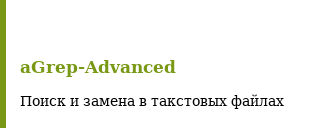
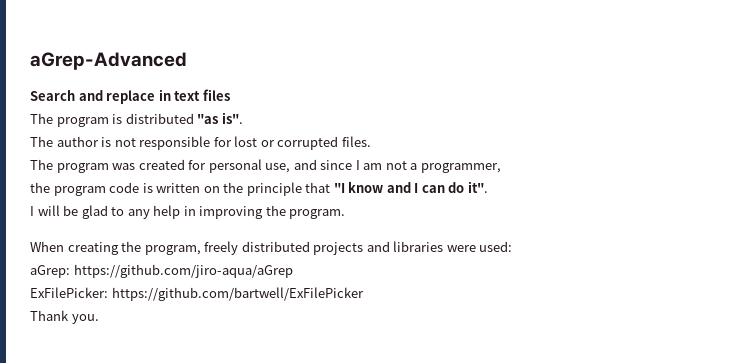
- Поиск и замена в такстовых файлах
+ Search and replace in text files
+ The program is distributed "as is".
+ The author is not responsible for lost or corrupted files.
+ The program was created for personal use, and since I am not a programmer,
+ the program code is written on the principle that "I know and I can do it".
+ I will be glad to any help in improving the program.
+ When creating the program, freely distributed projects and libraries were used:
+ aGrep: https://github.com/jiro-aqua/aGrep
+ ExFilePicker: https://github.com/bartwell/ExFilePicker
+ Thank you.

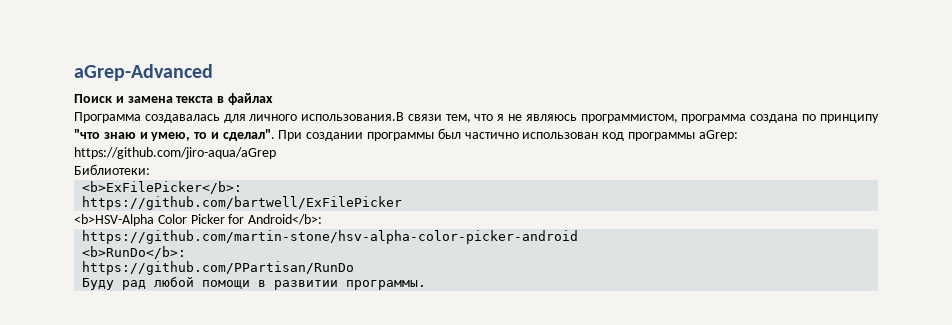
- Search and replace in text files
- The program is distributed "as is".
- The author is not responsible for lost or corrupted files.
- The program was created for personal use, and since I am not a programmer,
- the program code is written on the principle that "I know and I can do it".
- I will be glad to any help in improving the program.
- When creating the program, freely distributed projects and libraries were used:
- aGrep: https://github.com/jiro-aqua/aGrep
+ Поиск и замена текста в файлах
+ Программа создавалась для личного использования.В связи тем, что я не являюсь программистом, программа создана по принципу "что знаю и умею, то и сделал". При создании программы был частично использован код программы aGrep: https://github.com/jiro-aqua/aGrep
- ExFilePicker: https://github.com/bartwell/ExFilePicker
+ Библиотеки:
+ <b>ExFilePicker</b>:
+ https://github.com/bartwell/ExFilePicker
- Thank you.
+ <b>HSV-Alpha Color Picker for Android</b>:
+ https://github.com/martin-stone/hsv-alpha-color-picker-android
+ <b>RunDo</b>:
+ https://github.com/PPartisan/RunDo
+ Буду рад любой помощи в развитии программы.

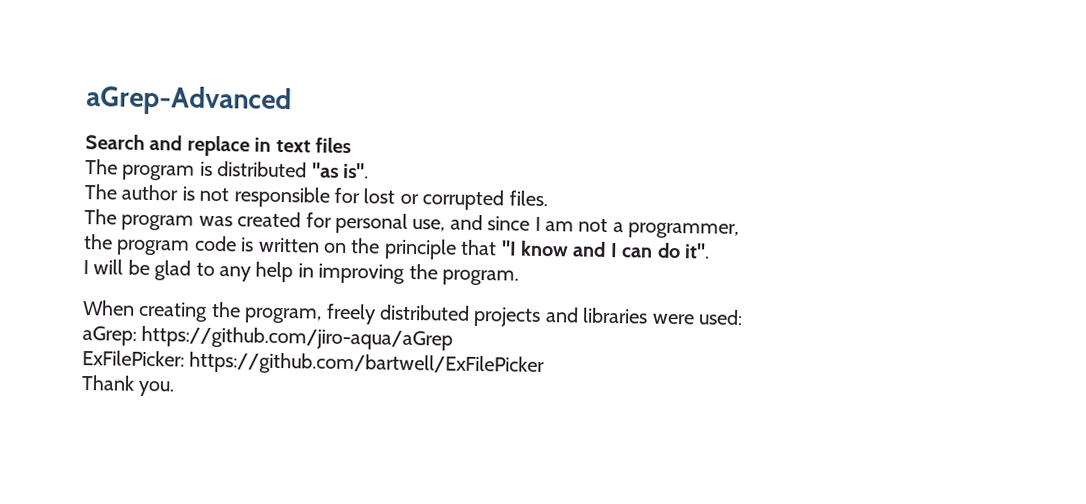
- Поиск и замена текста в файлах
- Программа создавалась для личного использования.В связи тем, что я не являюсь программистом, программа создана по принципу "что знаю и умею, то и сделал". При создании программы был частично использован код программы aGrep: https://github.com/jiro-aqua/aGrep
+ Search and replace in text files
+ The program is distributed "as is".
+ The author is not responsible for lost or corrupted files.
+ The program was created for personal use, and since I am not a programmer,
+ the program code is written on the principle that "I know and I can do it".
+ I will be glad to any help in improving the program.
+ When creating the program, freely distributed projects and libraries were used:
+ aGrep: https://github.com/jiro-aqua/aGrep
- Библиотеки:
- <b>ExFilePicker</b>:
- https://github.com/bartwell/ExFilePicker
+ ExFilePicker: https://github.com/bartwell/ExFilePicker
- <b>HSV-Alpha Color Picker for Android</b>:
- https://github.com/martin-stone/hsv-alpha-color-picker-android
- <b>RunDo</b>:
- https://github.com/PPartisan/RunDo
- Буду рад любой помощи в развитии программы.
+ Thank you.

